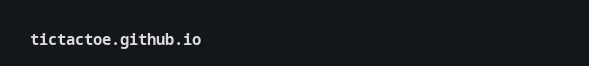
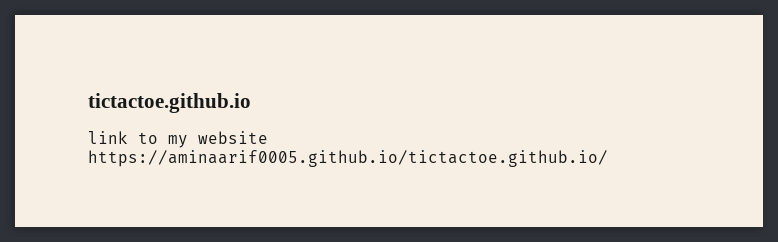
+ link to my website https://aminaarif0005.github.io/tictactoe.github.io/

